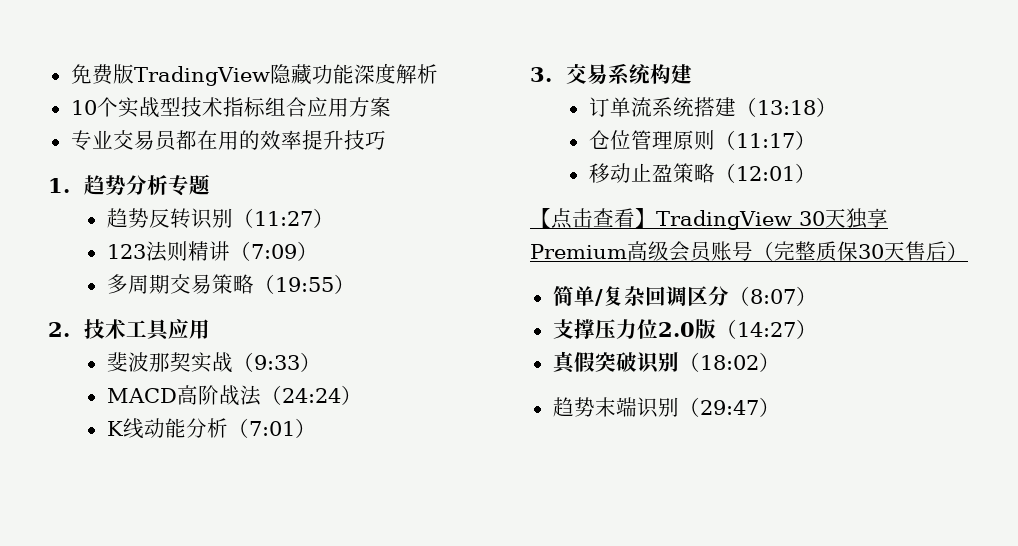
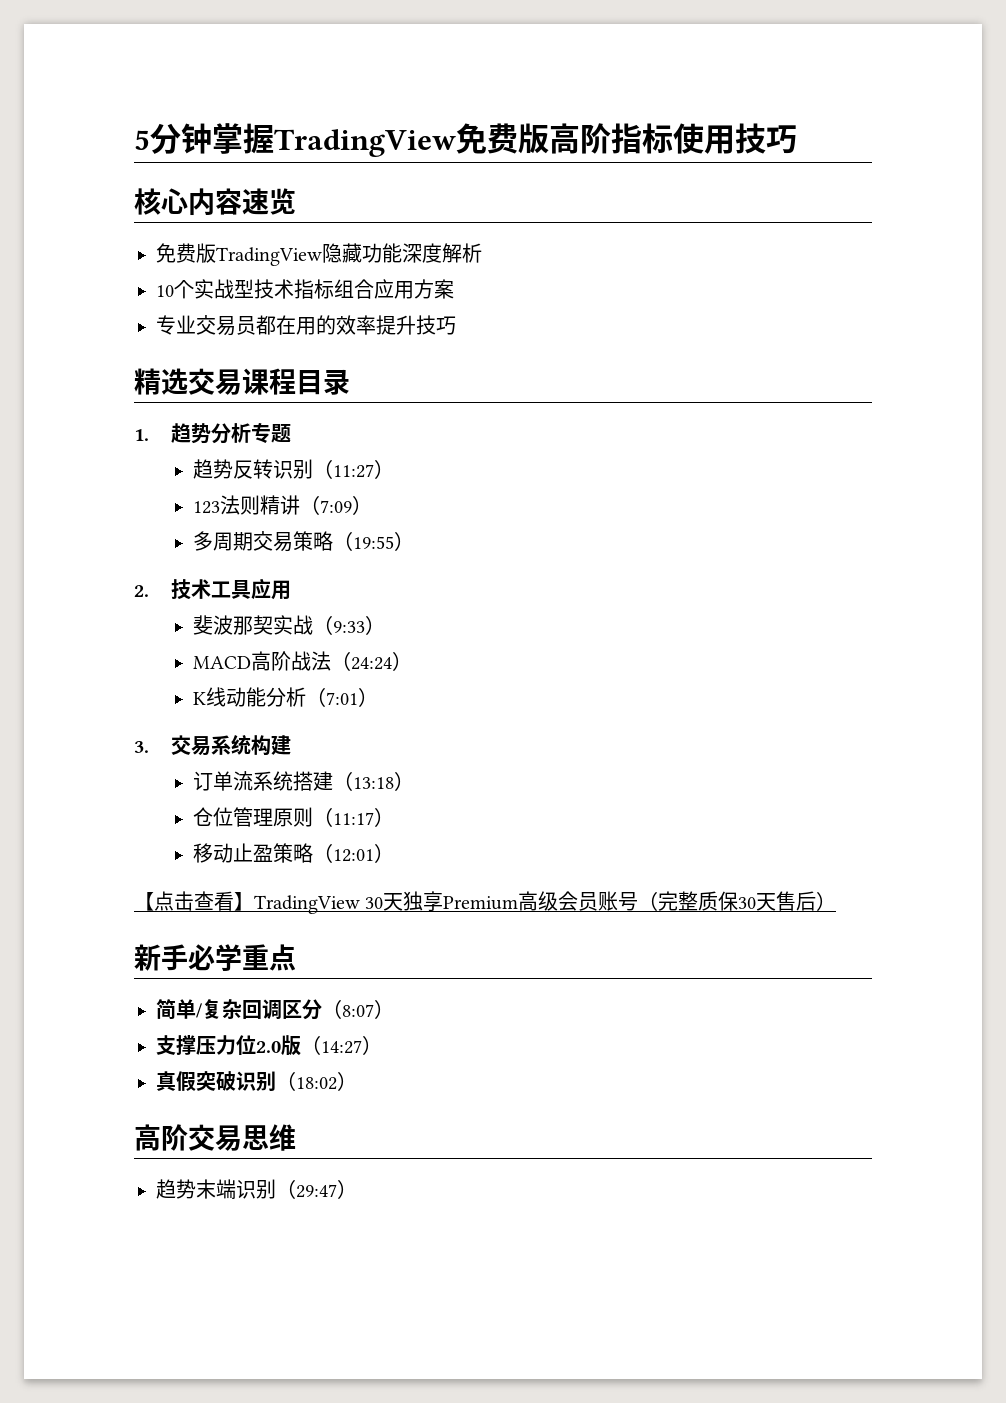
+ 5分钟掌握TradingView免费版高阶指标使用技巧
+ 核心内容速览
+ 精选交易课程目录
+ 新手必学重点
+ 高阶交易思维

